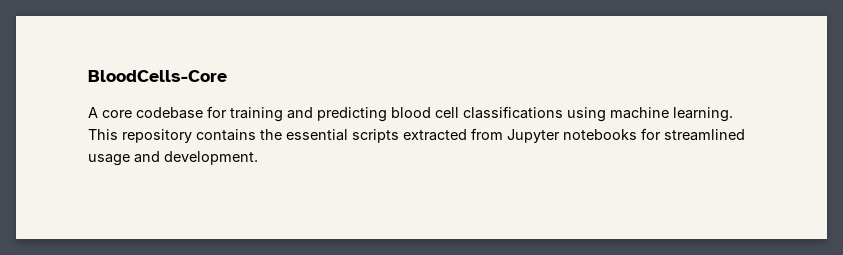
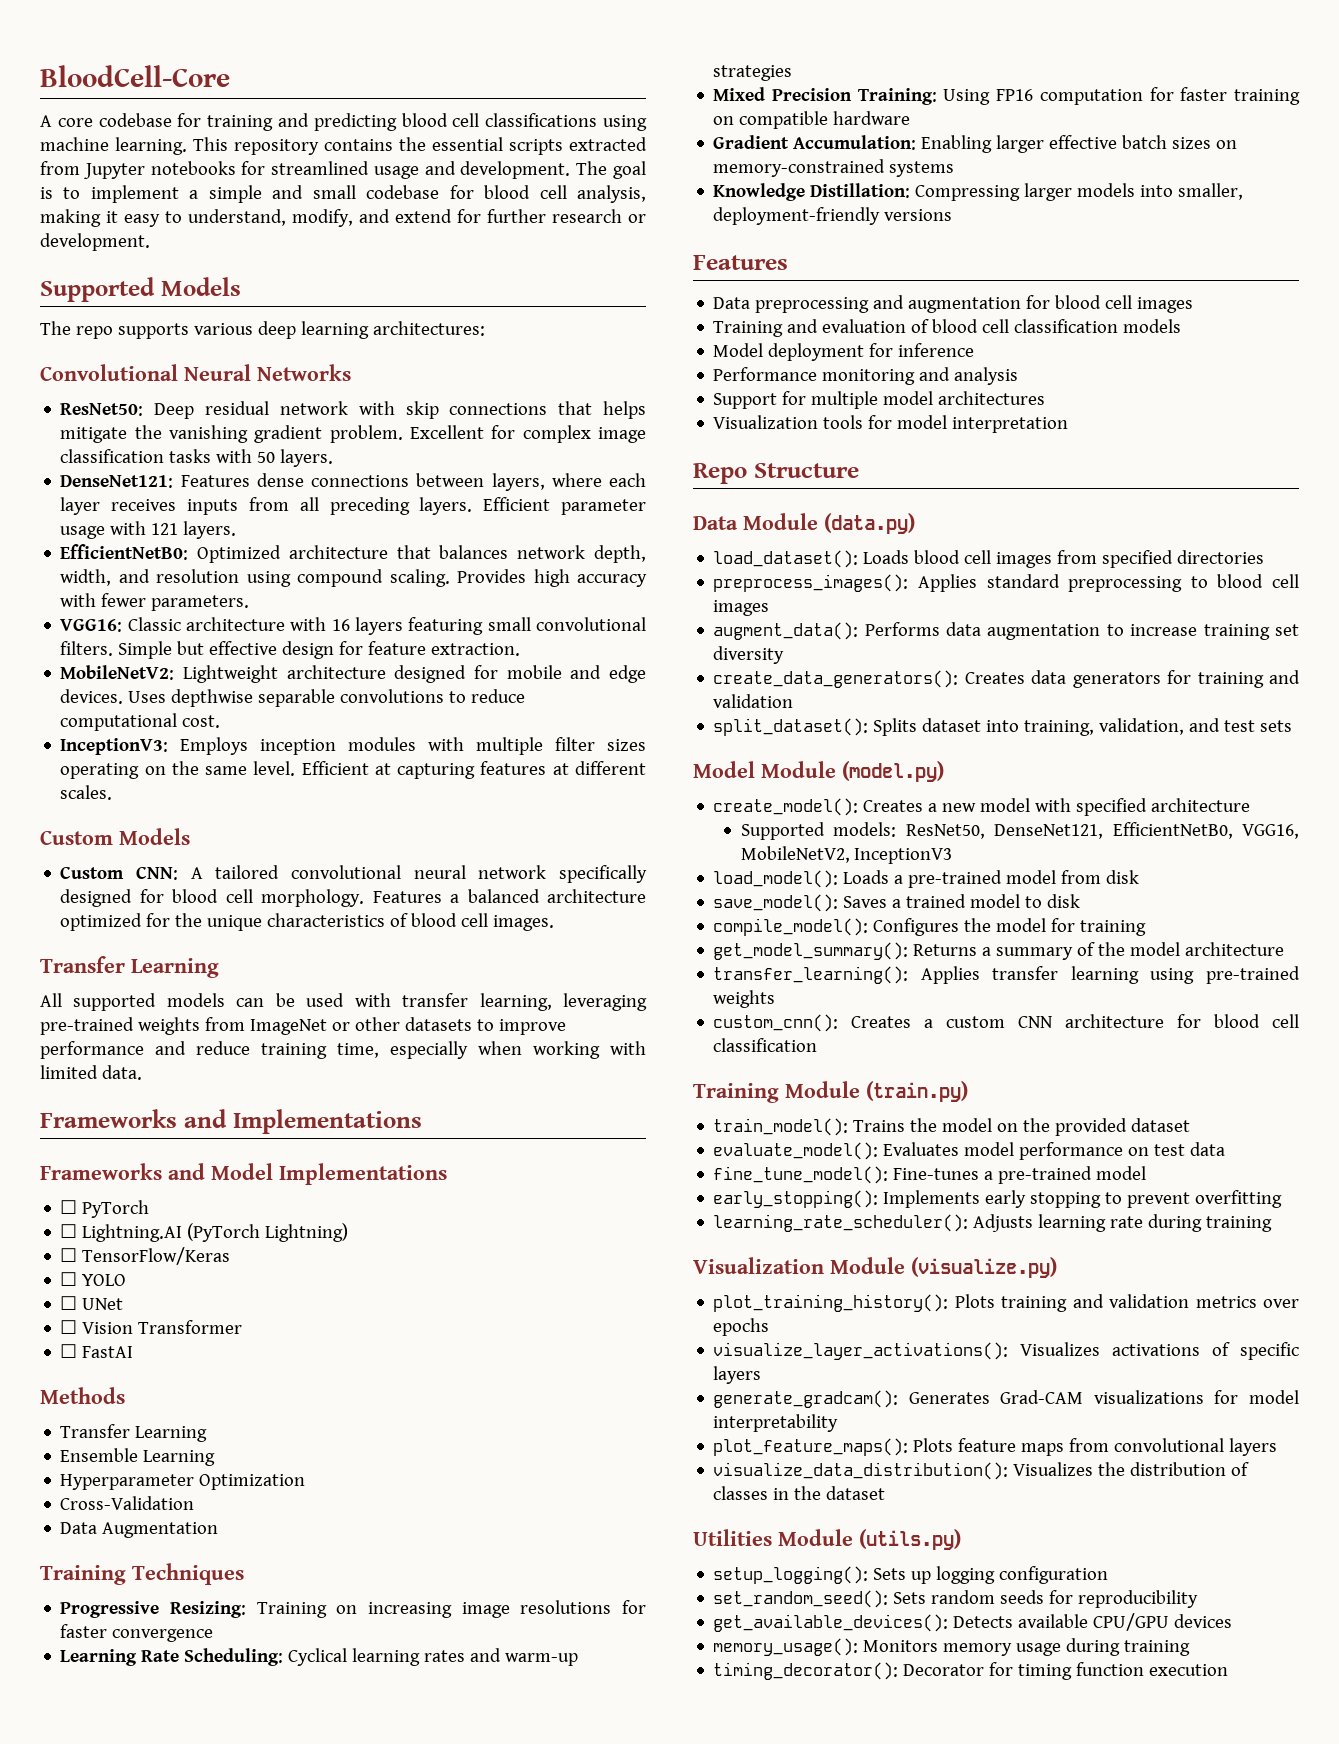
- BloodCells-Core
+ BloodCell-Core
+ The goal is to implement a simple and small codebase for blood cell analysis, making it easy to understand, modify, and extend for further research or development.
+ Supported Models
+ The repo supports various deep learning architectures:
+ Convolutional Neural Networks
+ ResNet50: Deep residual network with skip connections that helps mitigate the vanishing gradient problem. Excellent for complex image classification tasks with 50 layers.
+ DenseNet121: Features dense connections between layers, where each layer receives inputs from all preceding layers. Efficient parameter usage with 121 layers.
+ EfficientNetB0: Optimized architecture that balances network depth, width, and resolution using compound scaling. Provides high accuracy with fewer parameters.
+ VGG16: Classic architecture with 16 layers featuring small convolutional filters. Simple but effective design for feature extraction.
+ MobileNetV2: Lightweight architecture designed for mobile and edge devices. Uses depthwise separable convolutions to reduce computational cost.
+ InceptionV3: Employs inception modules with multiple filter sizes operating on the same level. Efficient at capturing features at different scales.
+ Custom Models
+ Custom CNN: A tailored convolutional neural network specifically designed for blood cell morphology. Features a balanced architecture optimized for the unique characteristics of blood cell images.
+ Transfer Learning
+ All supported models can be used with transfer learning, leveraging pre-trained weights from ImageNet or other datasets to improve performance and reduce training time, especially when working with limited data.
+ Frameworks and Implementations
+ Frameworks and Model Implementations
+ ☐ PyTorch
+ ☐ Lightning.AI (PyTorch Lightning)
+ ☐ TensorFlow/Keras
+ ☐ YOLO
+ ☐ UNet
+ ☐ Vision Transformer
+ ☐ FastAI
+ Methods
+ Transfer Learning
+ Ensemble Learning
+ Hyperparameter Optimization
+ Cross-Validation
+ Data Augmentation
+ Training Techniques
+ Progressive Resizing: Training on increasing image resolutions for faster convergence
+ Learning Rate Scheduling: Cyclical learning rates and warm-up strategies
+ Mixed Precision Training: Using FP16 computation for faster training on compatible hardware
+ Gradient Accumulation: Enabling larger effective batch sizes on memory-constrained systems
+ Knowledge Distillation: Compressing larger models into smaller, deployment-friendly versions
+ Features
+ Data preprocessing and augmentation for blood cell images
+ Training and evaluation of blood cell classification models
+ Model deployment for inference
+ Performance monitoring and analysis
+ Support for multiple model architectures
+ Visualization tools for model interpretation
+ Repo Structure
+ Data Module (data.py)
+ load_dataset(): Loads blood cell images from specified directories
+ preprocess_images(): Applies standard preprocessing to blood cell images
+ augment_data(): Performs data augmentation to increase training set diversity
+ create_data_generators(): Creates data generators for training and validation
+ split_dataset(): Splits dataset into training, validation, and test sets
+ Model Module (model.py)
+ create_model(): Creates a new model with specified architecture
+ Supported models: ResNet50, DenseNet121, EfficientNetB0, VGG16, MobileNetV2, InceptionV3
+ load_model(): Loads a pre-trained model from disk
+ save_model(): Saves a trained model to disk
+ compile_model(): Configures the model for training
+ get_model_summary(): Returns a summary of the model architecture
+ transfer_learning(): Applies transfer learning using pre-trained weights
+ custom_cnn(): Creates a custom CNN architecture for blood cell classification
+ Training Module (train.py)
+ train_model(): Trains the model on the provided dataset
+ evaluate_model(): Evaluates model performance on test data
+ fine_tune_model(): Fine-tunes a pre-trained model
+ early_stopping(): Implements early stopping to prevent overfitting
+ learning_rate_scheduler(): Adjusts learning rate during training
+ Visualization Module (visualize.py)
+ plot_training_history(): Plots training and validation metrics over epochs
+ visualize_layer_activations(): Visualizes activations of specific layers
+ generate_gradcam(): Generates Grad-CAM visualizations for model interpretability
+ plot_feature_maps(): Plots feature maps from convolutional layers
+ visualize_data_distribution(): Visualizes the distribution of classes in the dataset
+ Utilities Module (utils.py)
+ setup_logging(): Sets up logging configuration
+ set_random_seed(): Sets random seeds for reproducibility
+ get_available_devices(): Detects available CPU/GPU devices
+ memory_usage(): Monitors memory usage during training
+ timing_decorator(): Decorator for timing function execution

